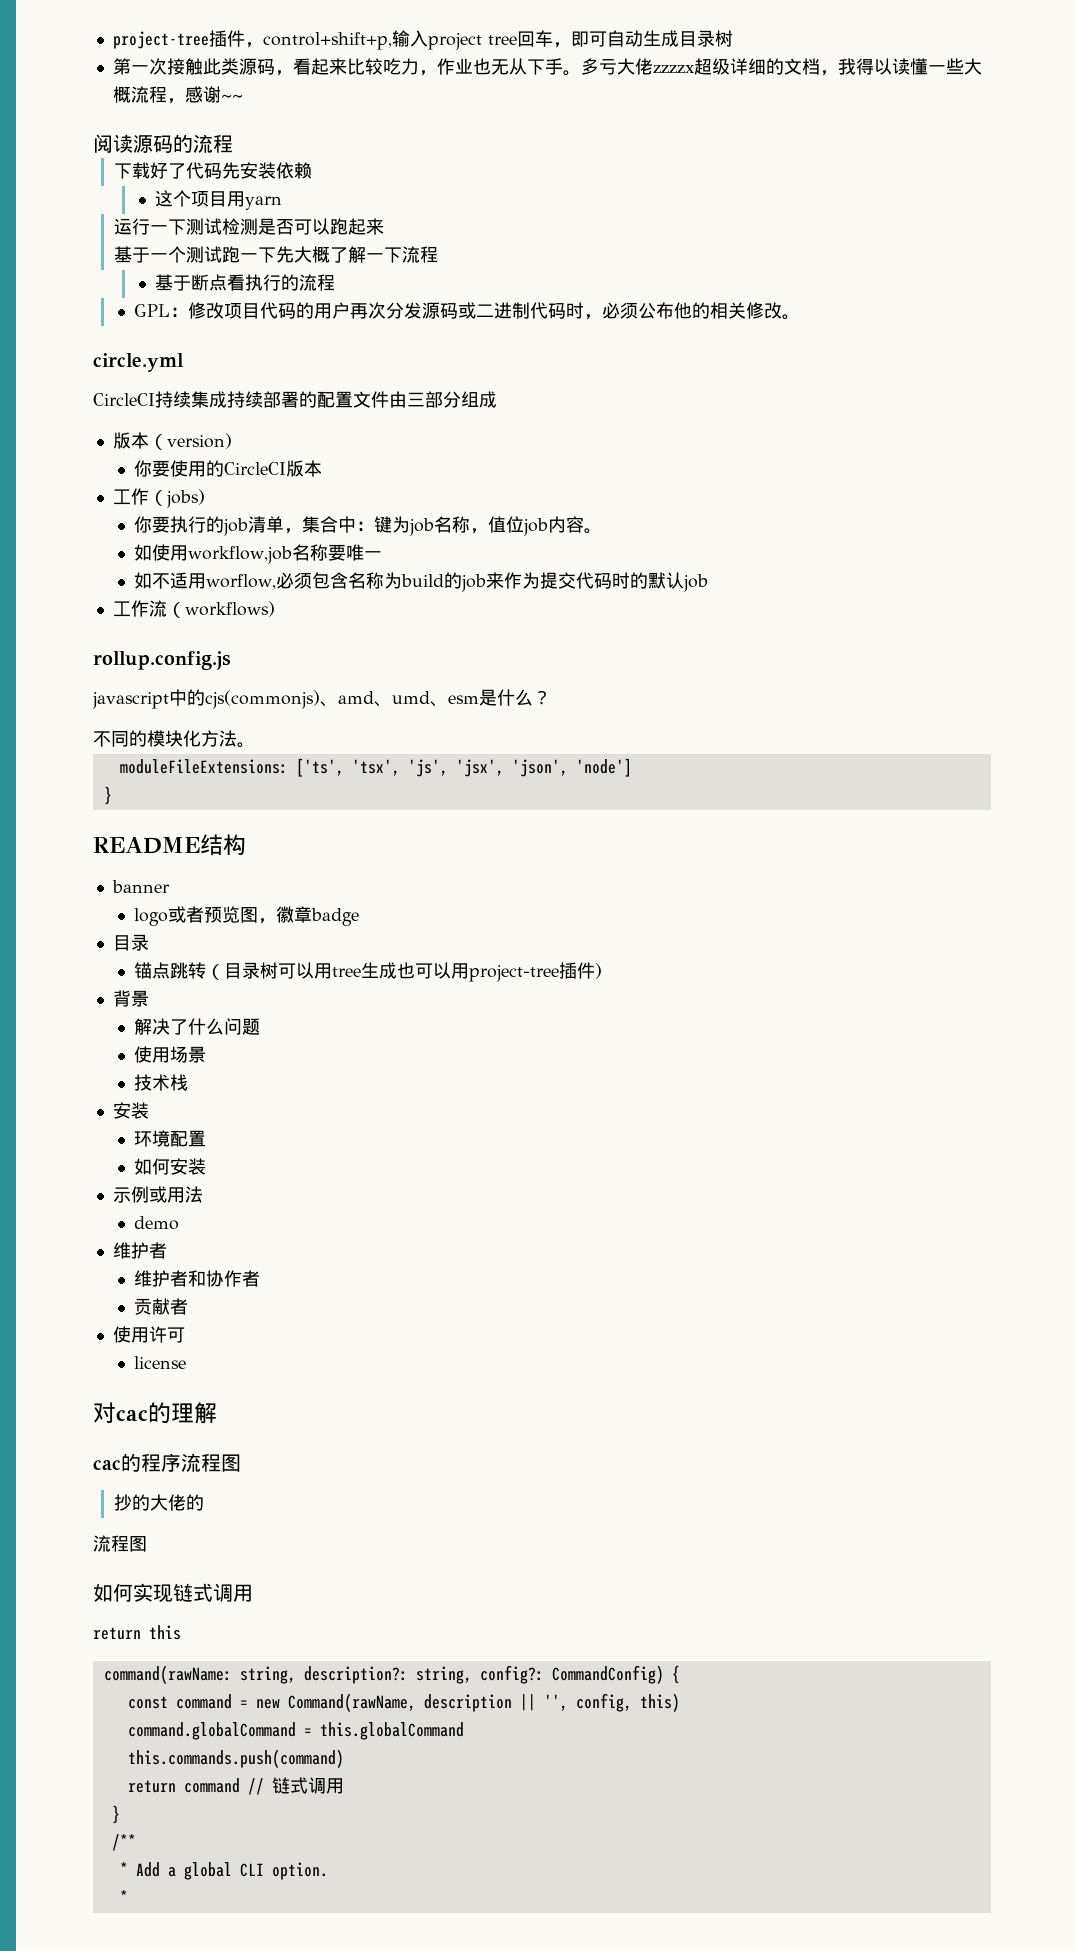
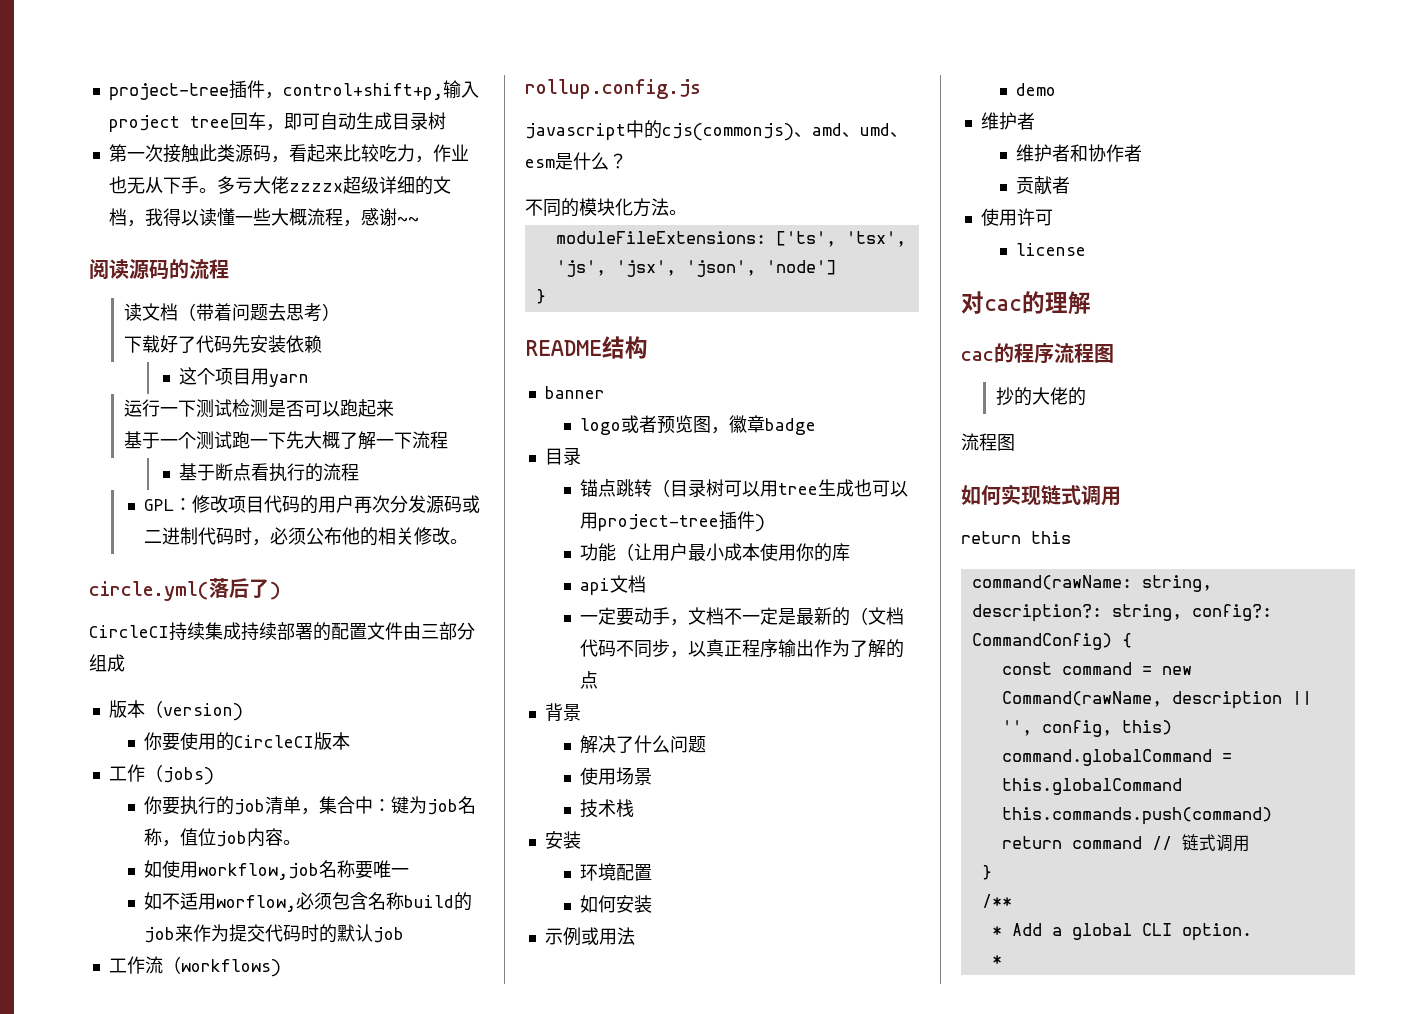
+ 读文档（带着问题去思考）
- circle.yml
+ circle.yml(落后了)
- 如不适用worflow,必须包含名称为build的job来作为提交代码时的默认job
+ 如不适用worflow,必须包含名称build的job来作为提交代码时的默认job
+ 功能（让用户最小成本使用你的库
+ api文档
+ 一定要动手，文档不一定是最新的（文档代码不同步，以真正程序输出作为了解的点

